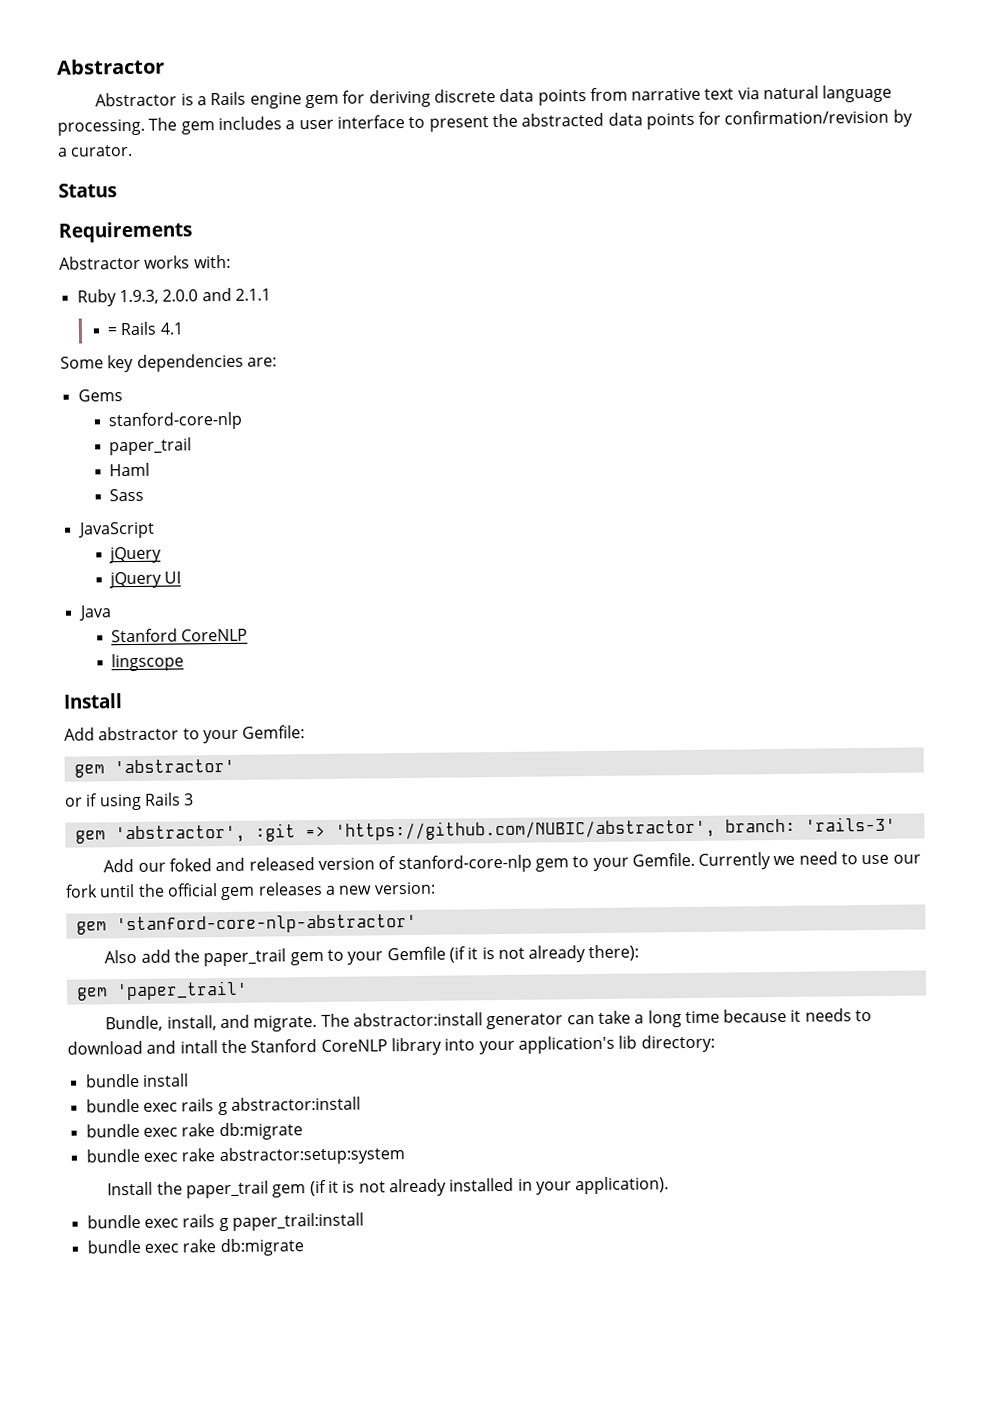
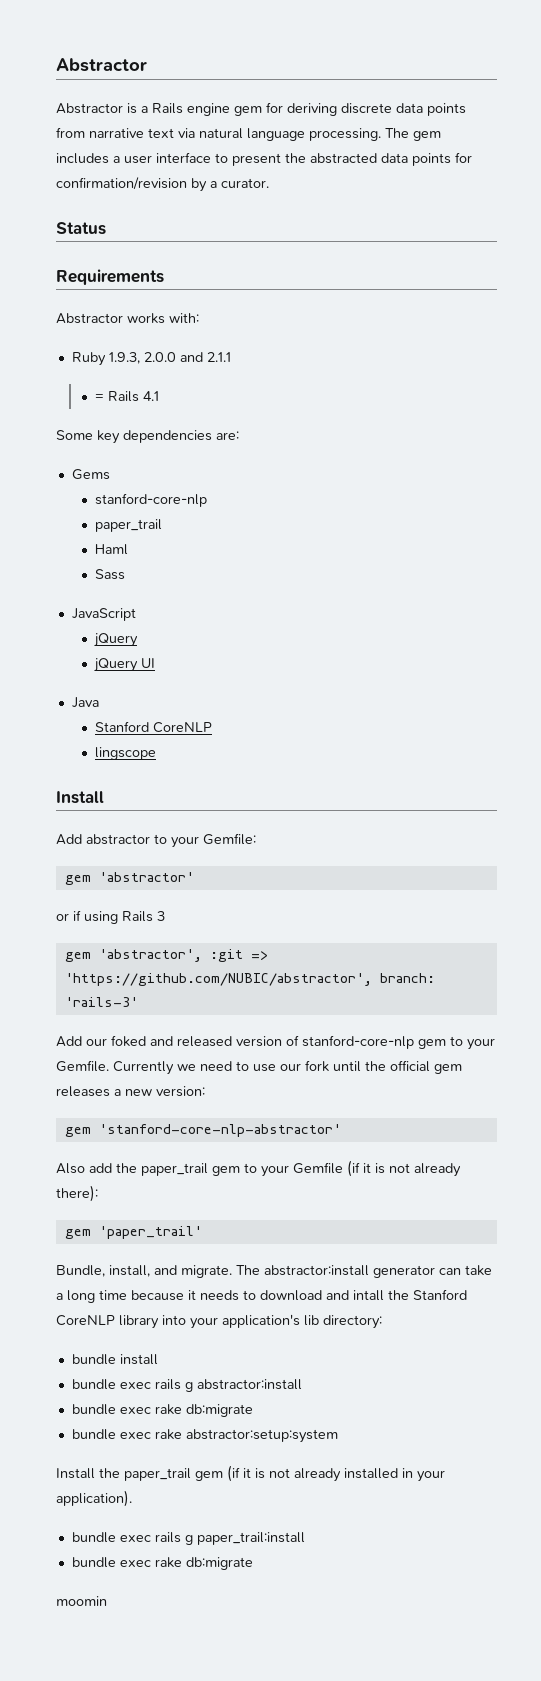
+ moomin

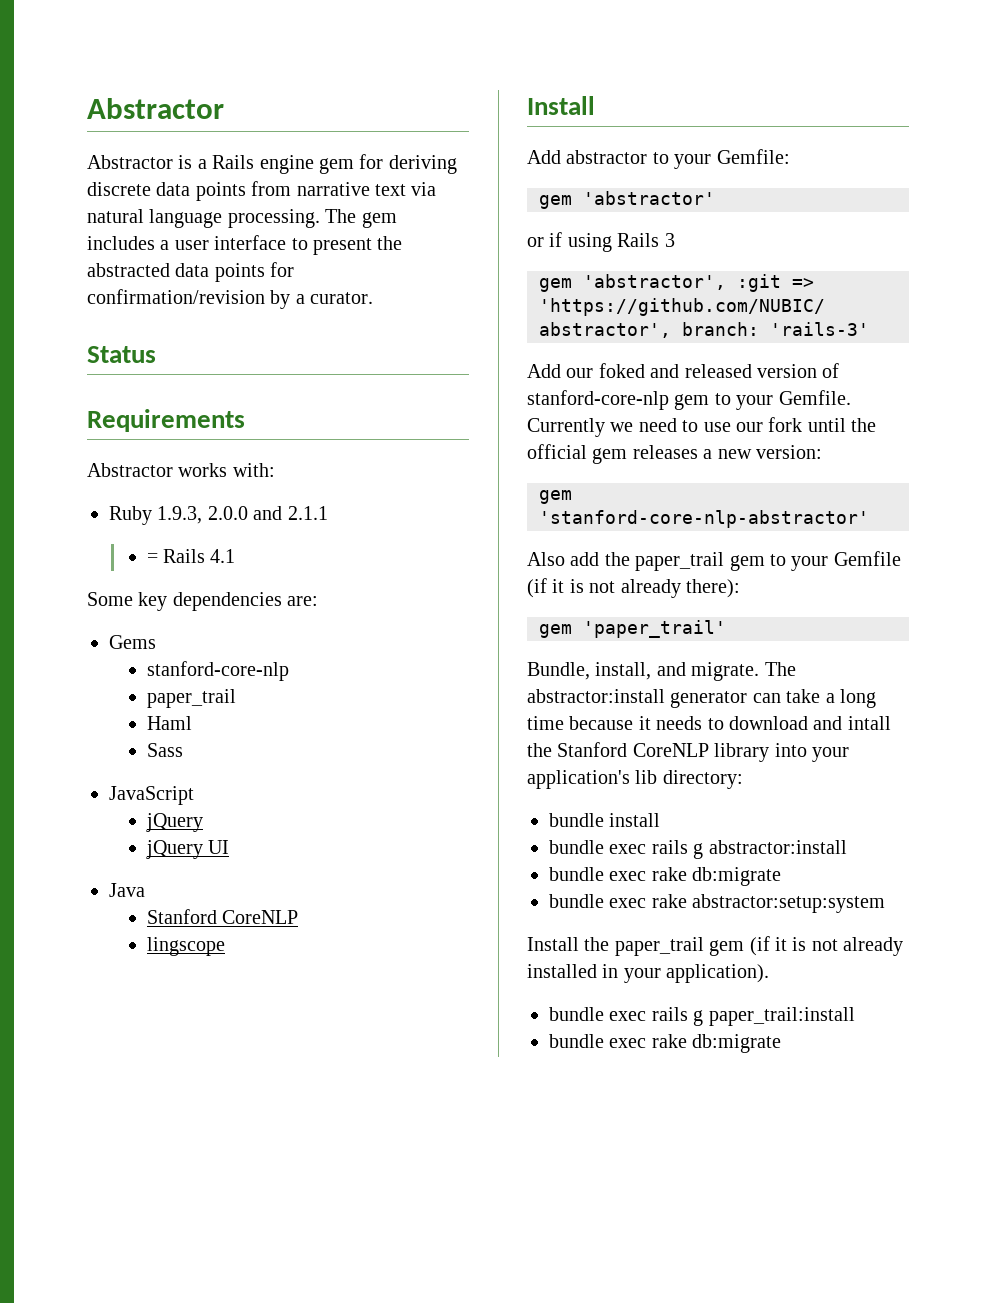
- moomin

